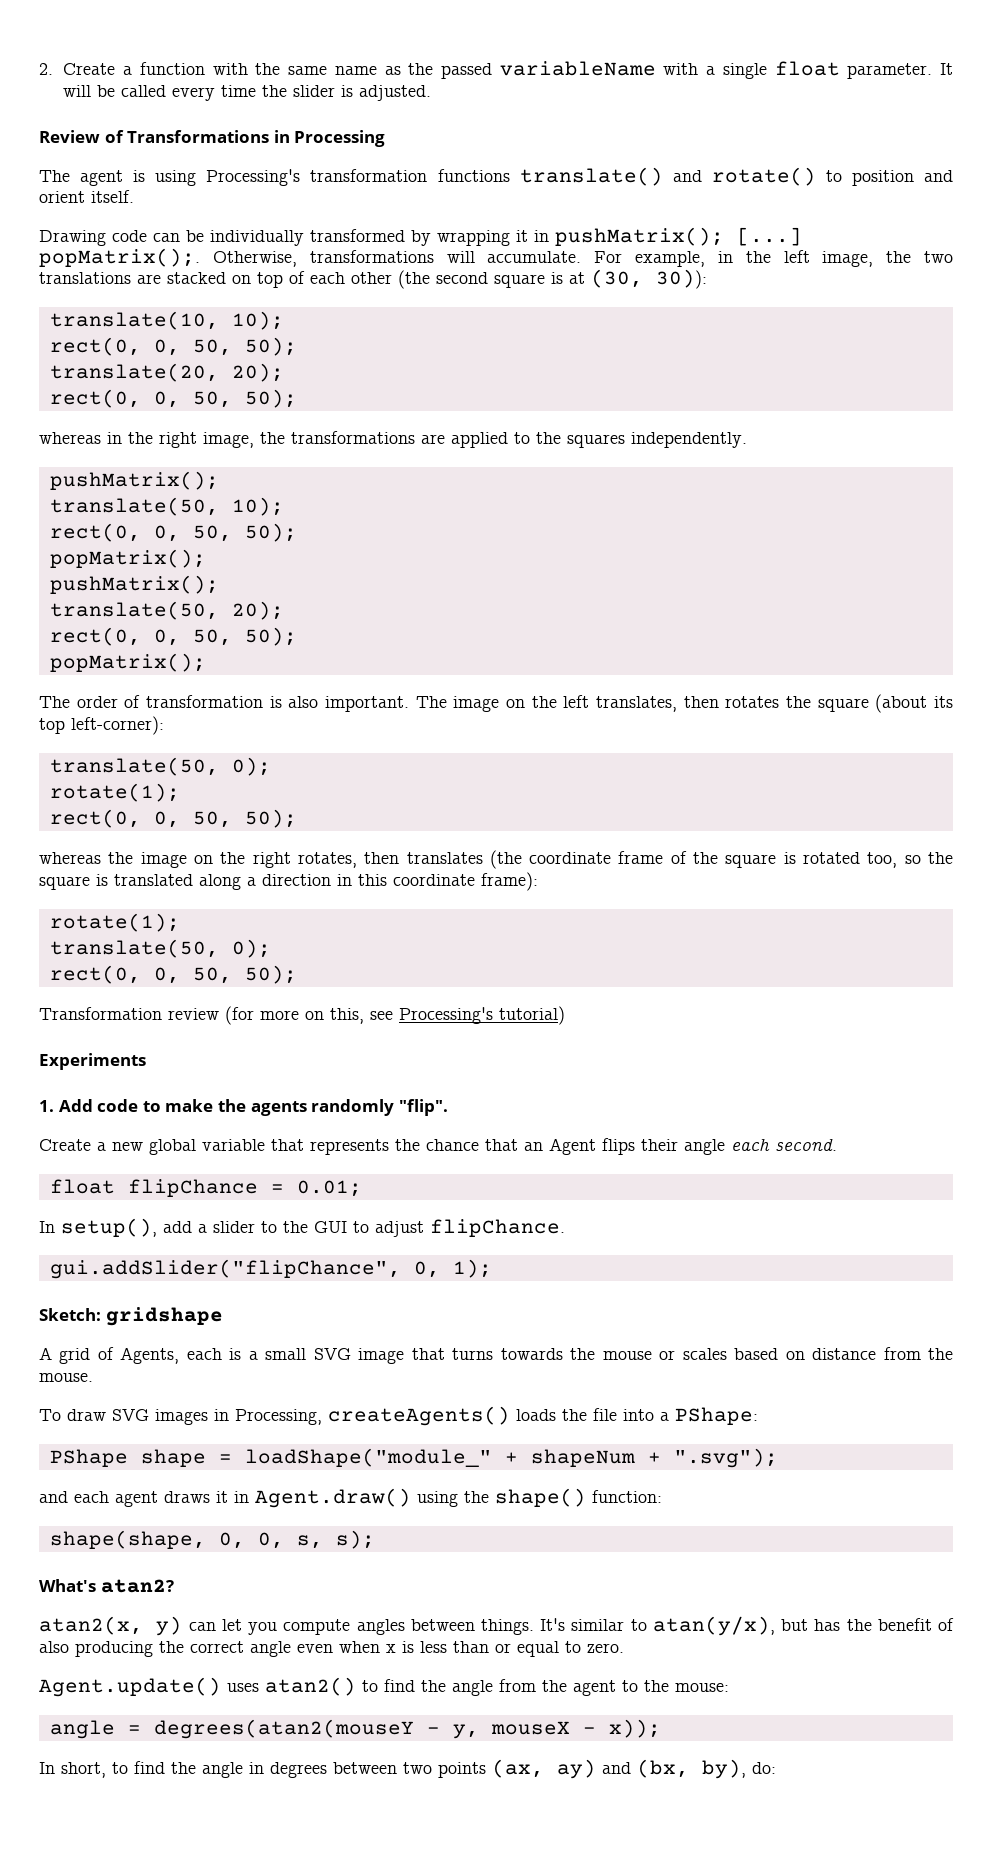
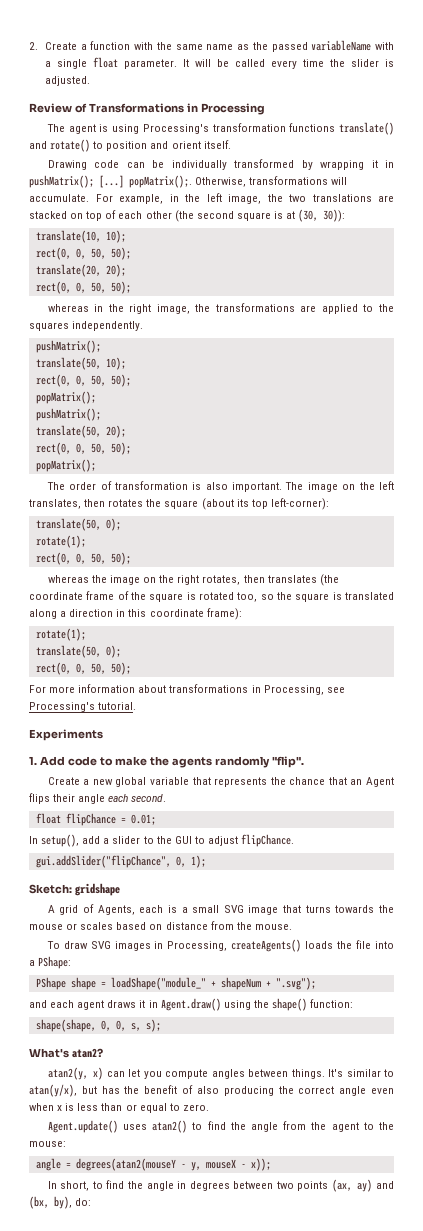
- Transformation review (for more on this, see Processing's tutorial)
+ For more information about transformations in Processing, see Processing's tutorial.
- atan2(x, y) can let you compute angles between things.
+ atan2(y, x) can let you compute angles between things.

